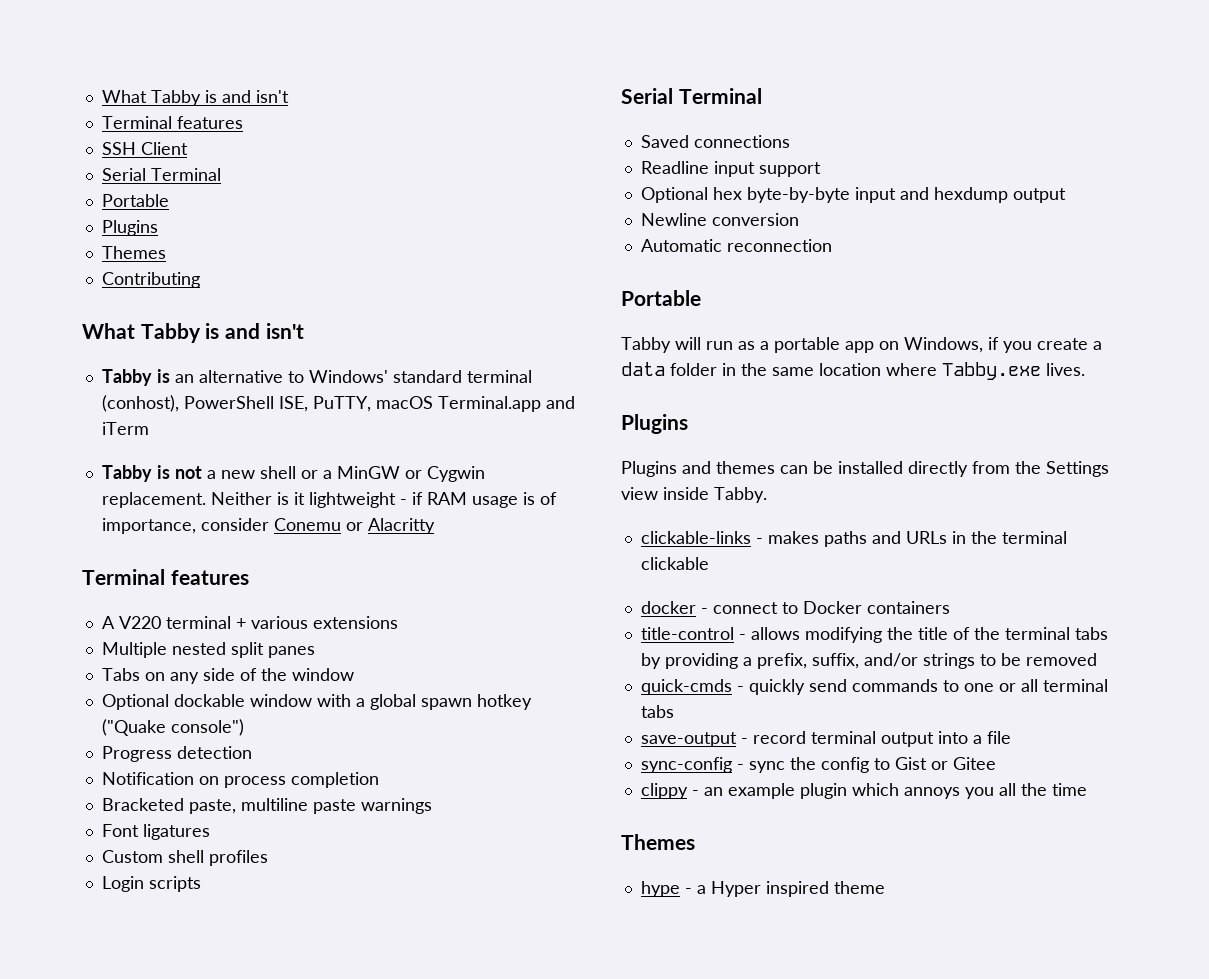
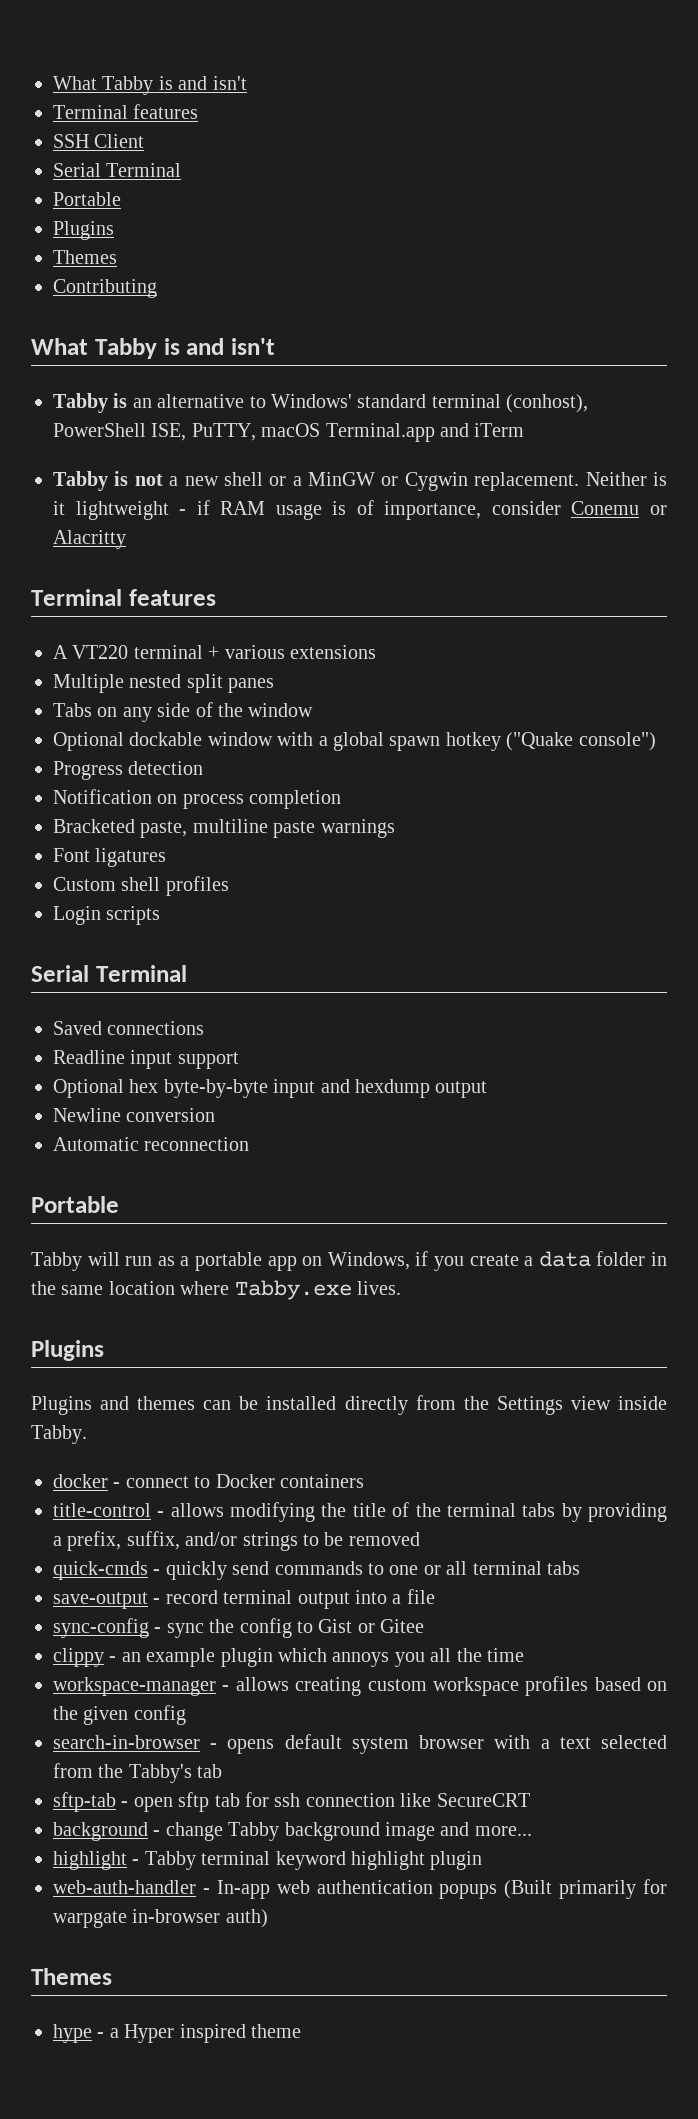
- A V220 terminal + various extensions
+ A VT220 terminal + various extensions
- clickable-links - makes paths and URLs in the terminal clickable
+ workspace-manager - allows creating custom workspace profiles based on the given config
+ search-in-browser - opens default system browser with a text selected from the Tabby's tab
+ sftp-tab - open sftp tab for ssh connection like SecureCRT
+ background - change Tabby background image and more...
+ highlight - Tabby terminal keyword highlight plugin
+ web-auth-handler - In-app web authentication popups (Built primarily for warpgate in-browser auth)

